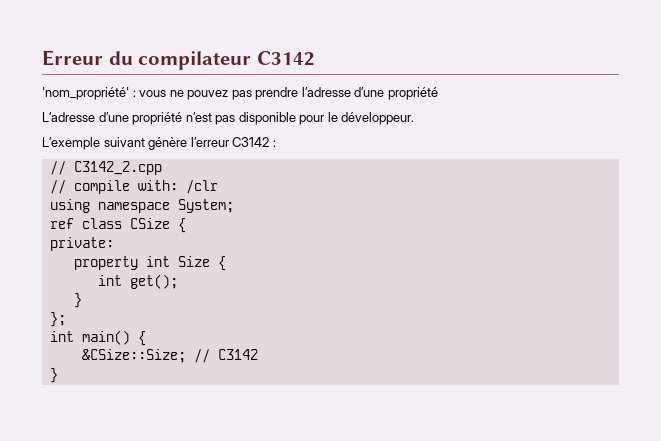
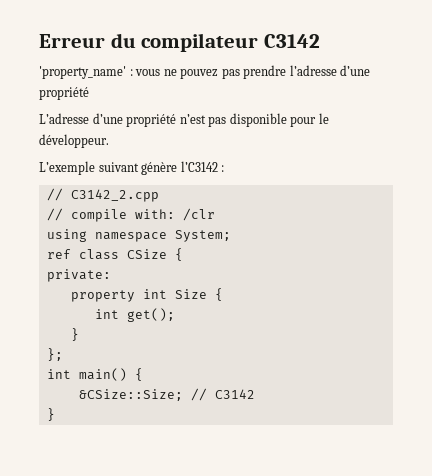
- 'nom_propriété' : vous ne pouvez pas prendre l’adresse d’une propriété
+ 'property_name' : vous ne pouvez pas prendre l’adresse d’une propriété
- L’exemple suivant génère l’erreur C3142 :
+ L’exemple suivant génère l’C3142 :

